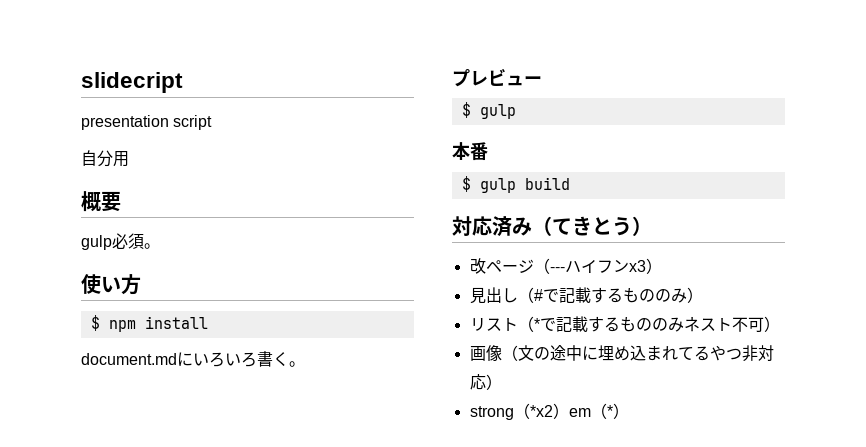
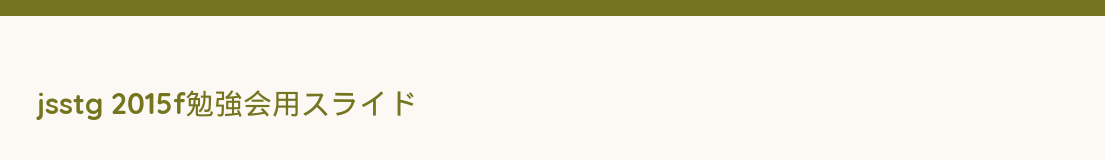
- slidecript
- presentation script
- 自分用
- 概要
- gulp必須。
- 使い方
- $ npm install
- document.mdにいろいろ書く。
- プレビュー
- $ gulp
- 本番
- $ gulp build
- 対応済み（てきとう）
- 改ページ（---ハイフンx3）
- 見出し（#で記載するもののみ）
- リスト（*で記載するもののみネスト不可）
- 画像（文の途中に埋め込まれてるやつ非対応）
- strong（*x2）em（*）
+ jsstg 2015f勉強会用スライド

